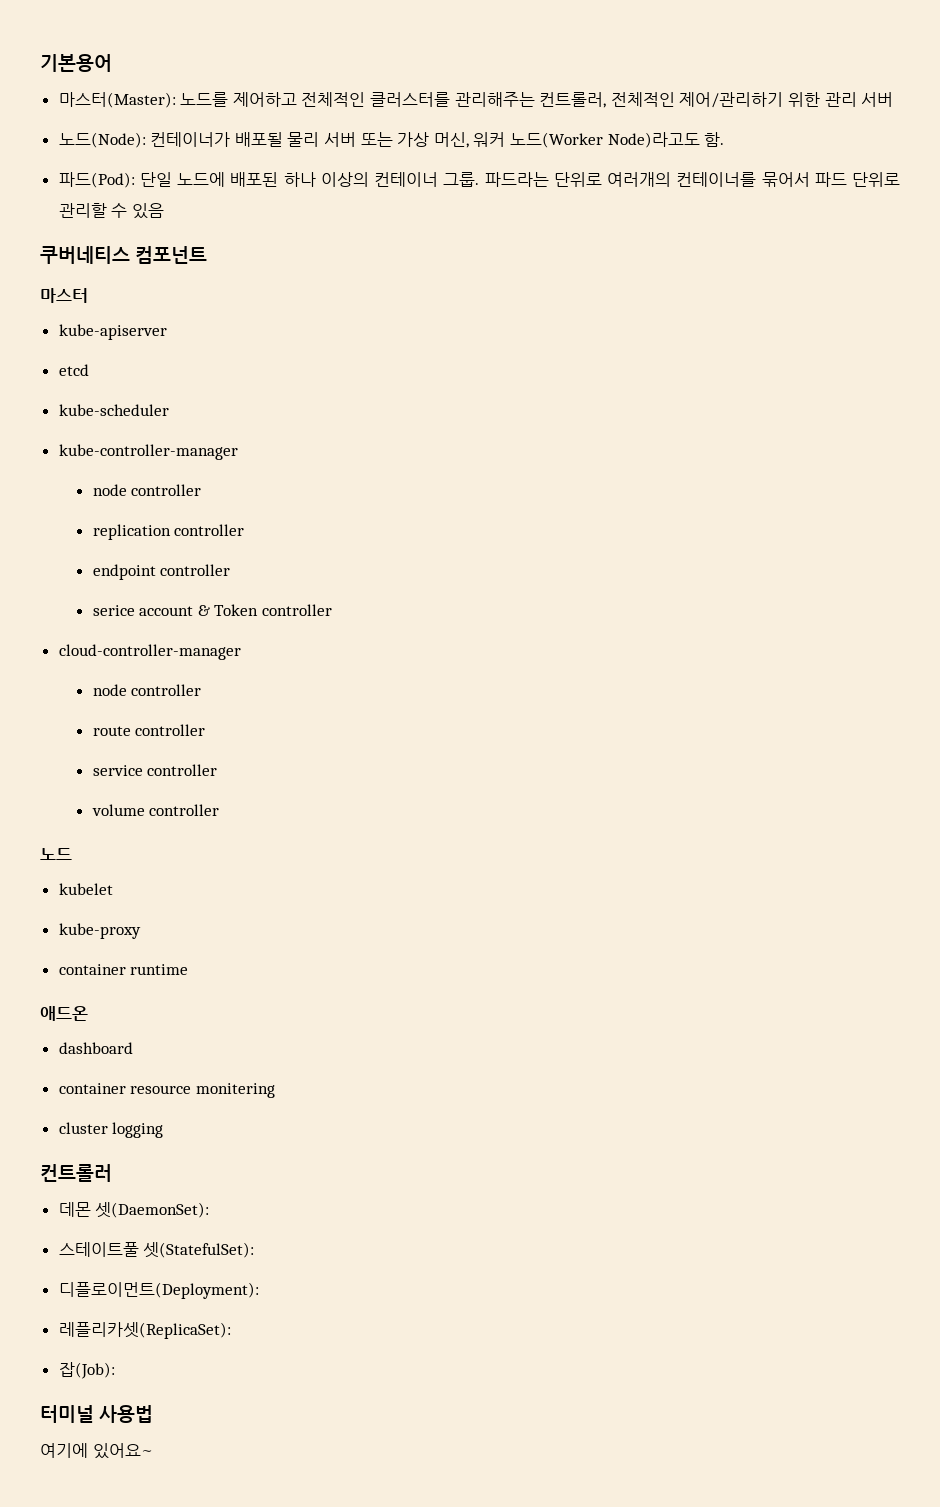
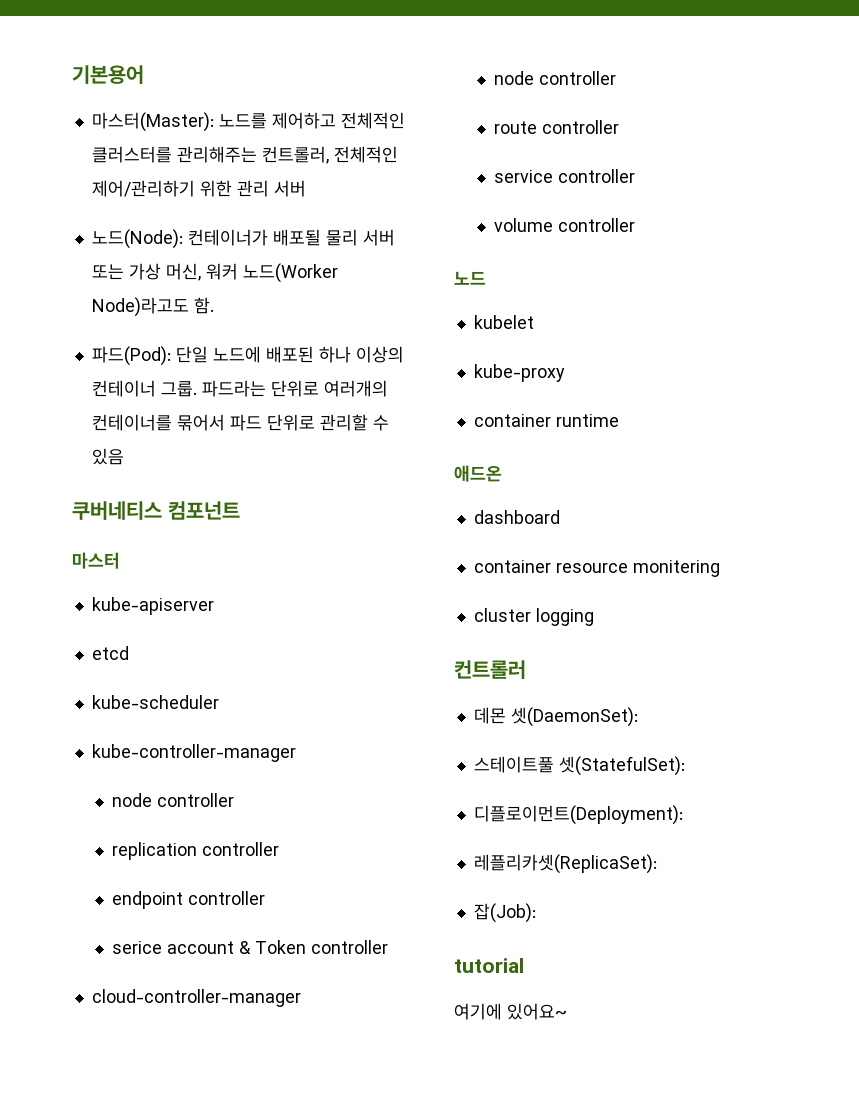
- 터미널 사용법
+ tutorial

